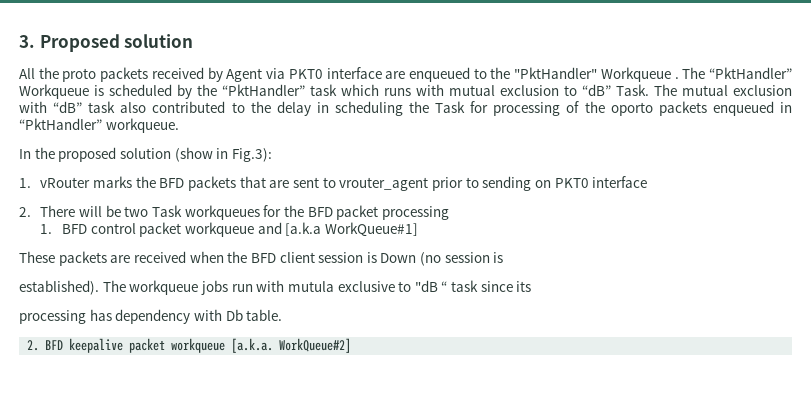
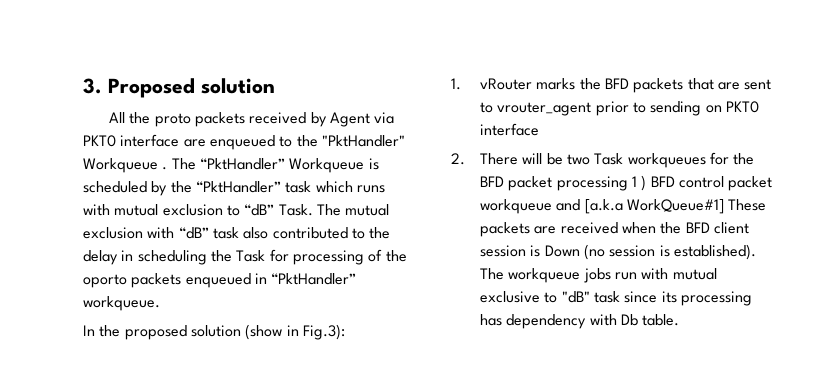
- 2. There will be two Task workqueues for the BFD packet processing
- 1. BFD control packet workqueue and [a.k.a WorkQueue#1]
- These packets are received when the BFD client session is Down (no session is
- established).
+ 2. There will be two Task workqueues for the BFD packet processing 1 ) BFD control packet workqueue and [a.k.a WorkQueue#1] These packets are received when the BFD client session is Down (no session is established).
- The workqueue jobs run with mutula exclusive to "dB “ task since its
- processing has dependency with Db table.
+ The workqueue jobs run with mutual exclusive to "dB" task since its processing has dependency with Db table.
- 2. BFD keepalive packet workqueue [a.k.a. WorkQueue#2]

